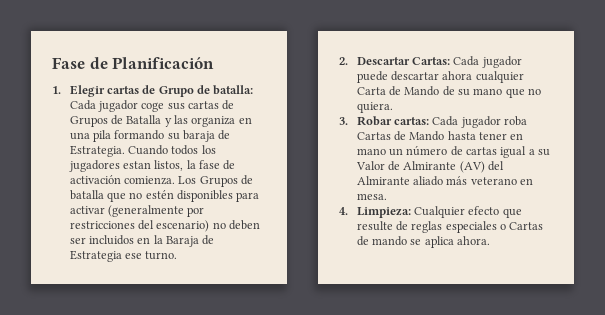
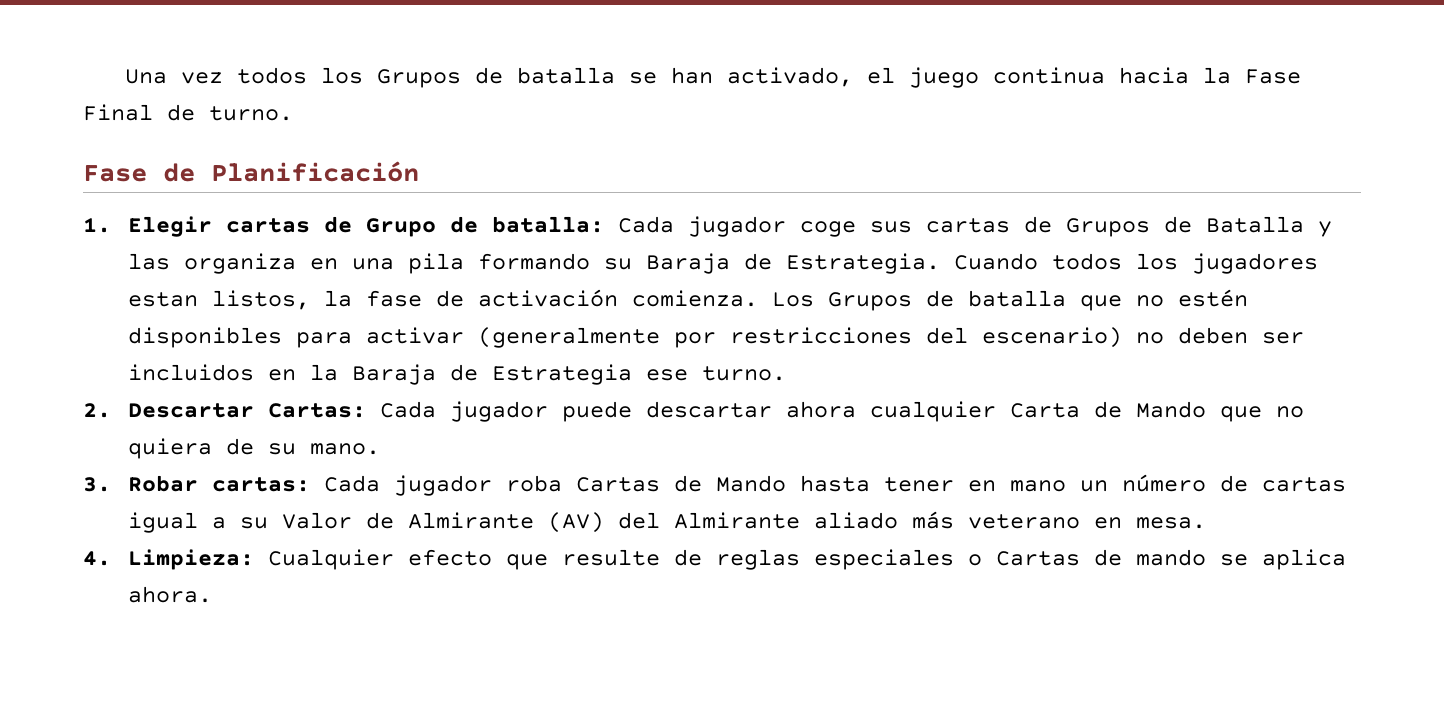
+ Una vez todos los Grupos de batalla se han activado, el juego continua hacia la Fase Final de turno.
- 1. Elegir cartas de Grupo de batalla: Cada jugador coge sus cartas de Grupos de Batalla y las organiza en una pila formando su baraja de Estrategia.
+ 1. Elegir cartas de Grupo de batalla: Cada jugador coge sus cartas de Grupos de Batalla y las organiza en una pila formando su Baraja de Estrategia.
- 2. Descartar Cartas: Cada jugador puede descartar ahora cualquier Carta de Mando de su mano que no quiera.
+ 2. Descartar Cartas: Cada jugador puede descartar ahora cualquier Carta de Mando que no quiera de su mano.

